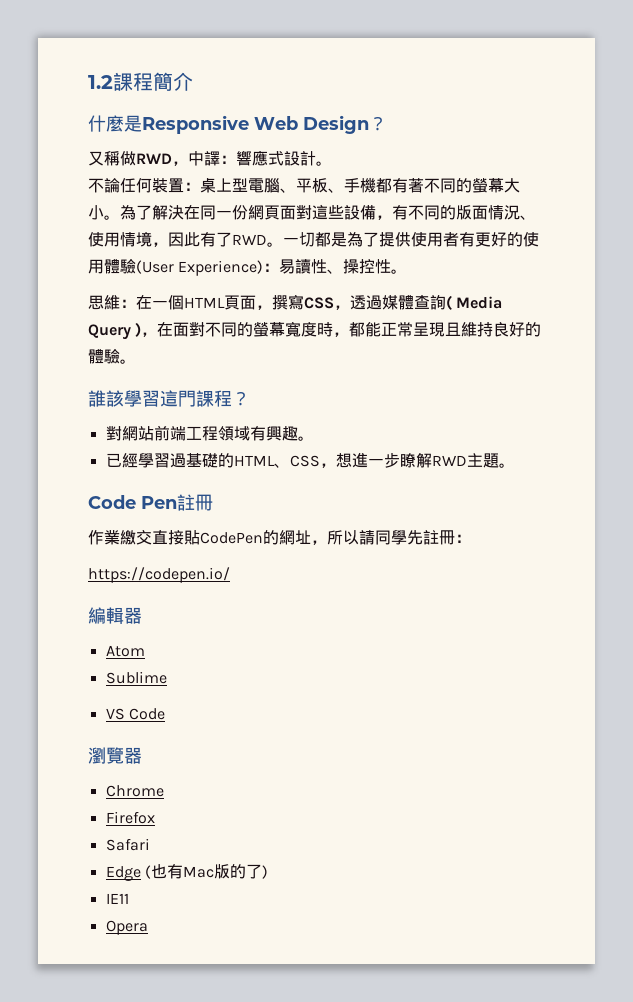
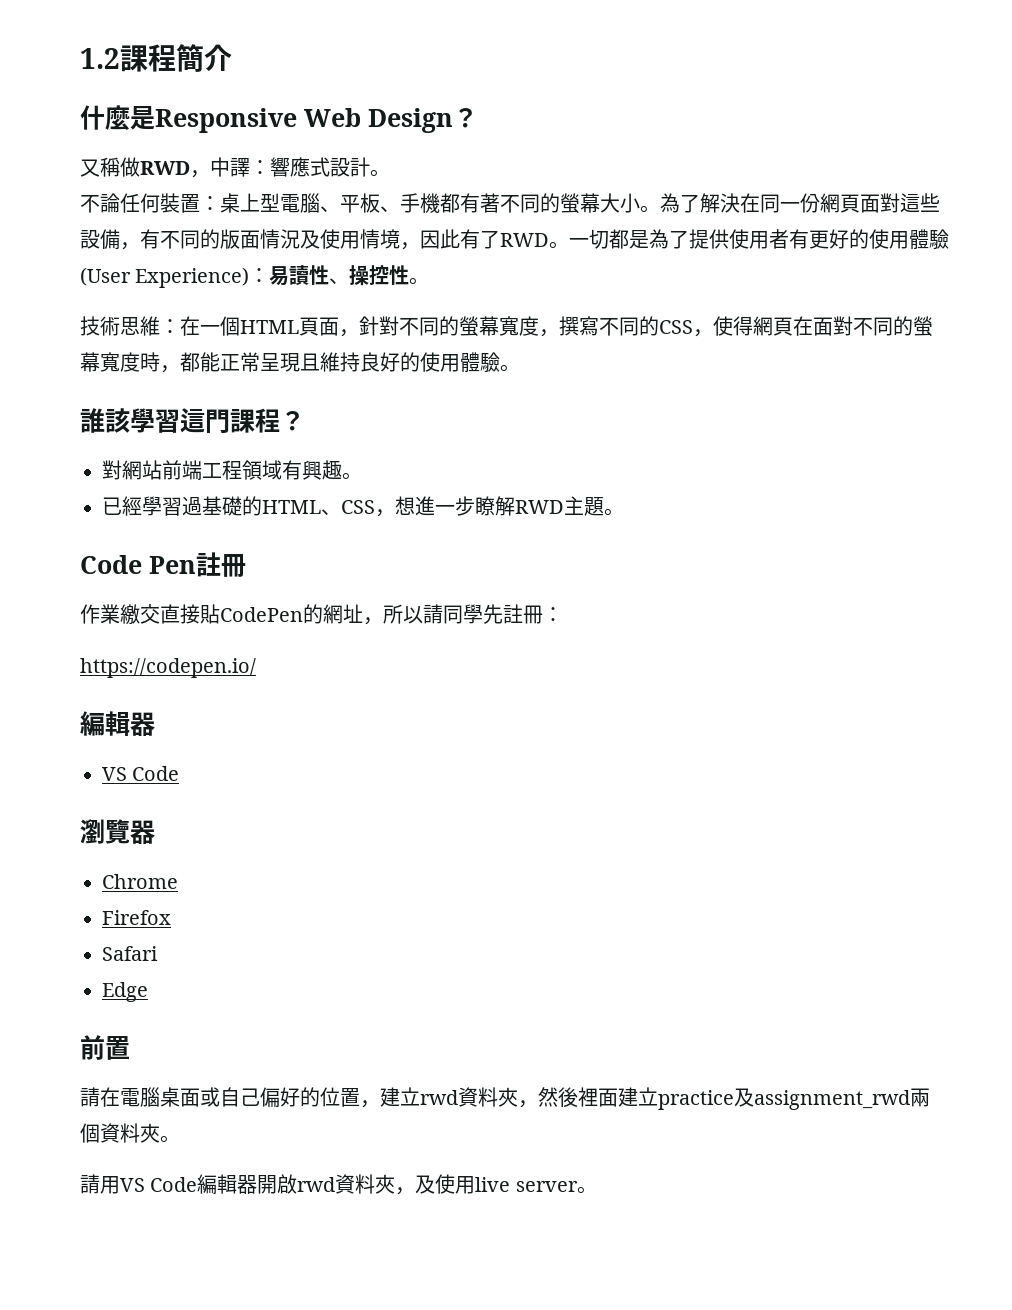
- 為了解決在同一份網頁面對這些設備，有不同的版面情況、使用情境，因此有了RWD。
+ 為了解決在同一份網頁面對這些設備，有不同的版面情況及使用情境，因此有了RWD。
- 思維：在一個HTML頁面，撰寫CSS，透過媒體查詢( Media Query )，在面對不同的螢幕寬度時，都能正常呈現且維持良好的體驗。
+ 技術思維：在一個HTML頁面，針對不同的螢幕寬度，撰寫不同的CSS，使得網頁在面對不同的螢幕寬度時，都能正常呈現且維持良好的使用體驗。
- Atom
- Sublime
- Edge (也有Mac版的了)
- IE11
- Opera
+ Edge
+ 前置
+ 請在電腦桌面或自己偏好的位置，建立rwd資料夾，然後裡面建立practice及assignment_rwd兩個資料夾。
+ 請用VS Code編輯器開啟rwd資料夾，及使用live server。

